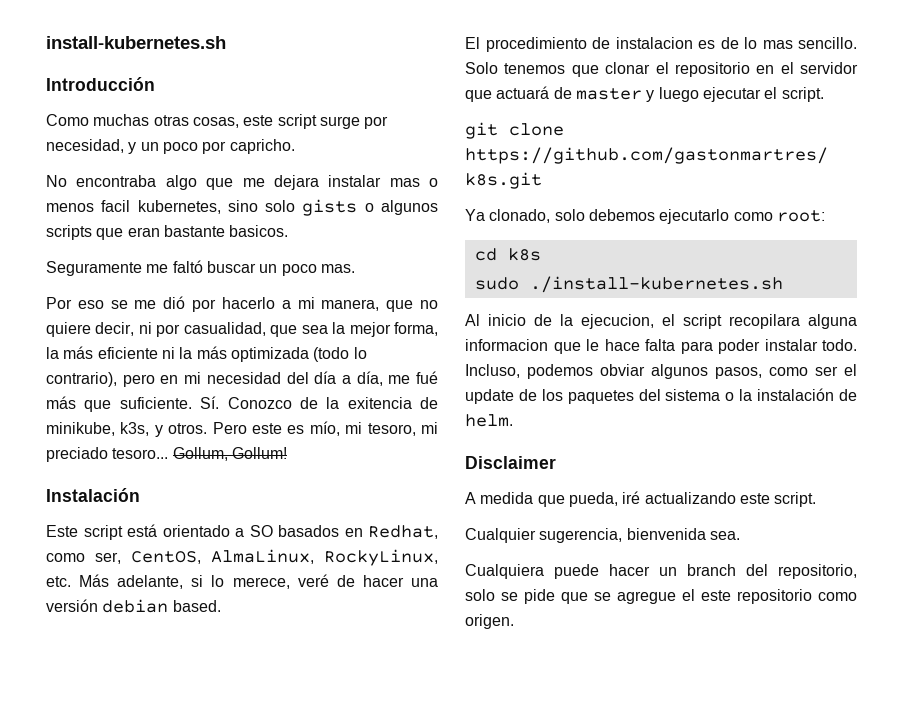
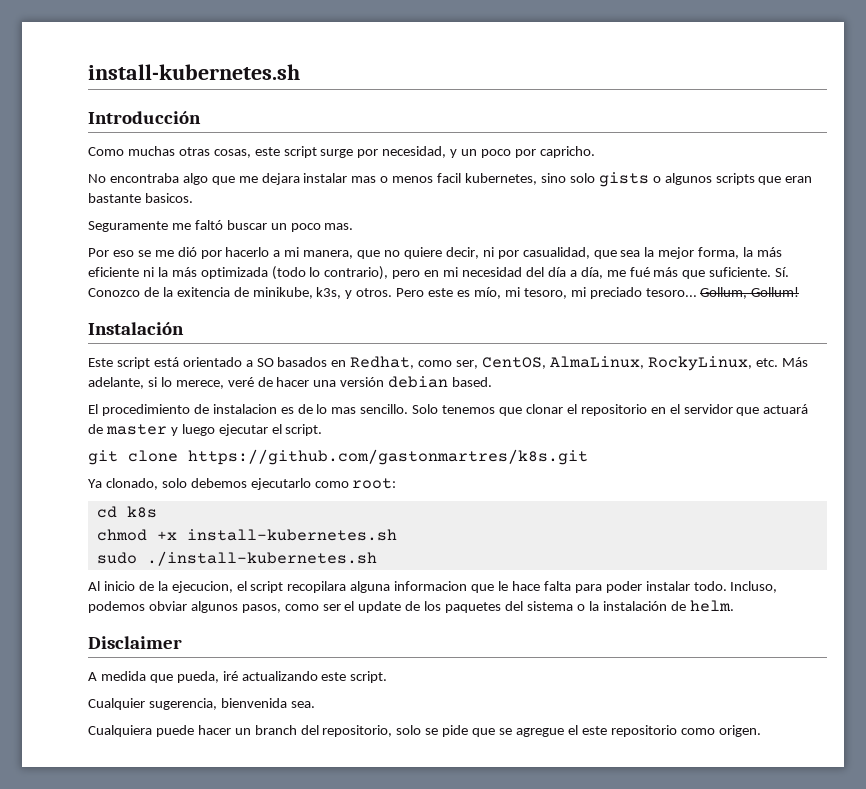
+ chmod +x install-kubernetes.sh

